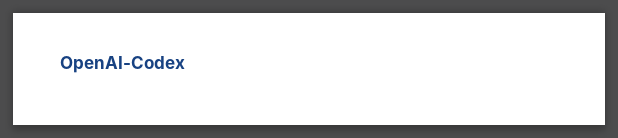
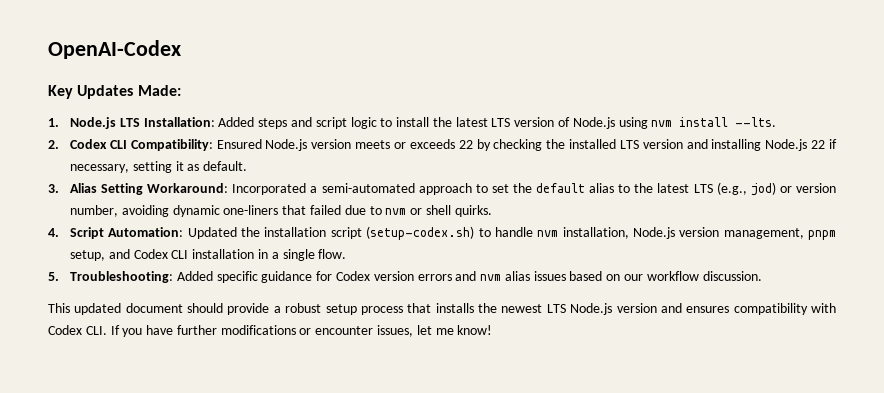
+ Key Updates Made:
+ 1. Node.js LTS Installation: Added steps and script logic to install the latest LTS version of Node.js using nvm install --lts.
+ 2. Codex CLI Compatibility: Ensured Node.js version meets or exceeds 22 by checking the installed LTS version and installing Node.js 22 if necessary, setting it as default.
+ 3. Alias Setting Workaround: Incorporated a semi-automated approach to set the default alias to the latest LTS (e.g., jod) or version number, avoiding dynamic one-liners that failed due to nvm or shell quirks.
+ 4. Script Automation: Updated the installation script (setup-codex.sh) to handle nvm installation, Node.js version management, pnpm setup, and Codex CLI installation in a single flow.
+ 5. Troubleshooting: Added specific guidance for Codex version errors and nvm alias issues based on our workflow discussion.
+ This updated document should provide a robust setup process that installs the newest LTS Node.js version and ensures compatibility with Codex CLI. If you have further modifications or encounter issues, let me know!

